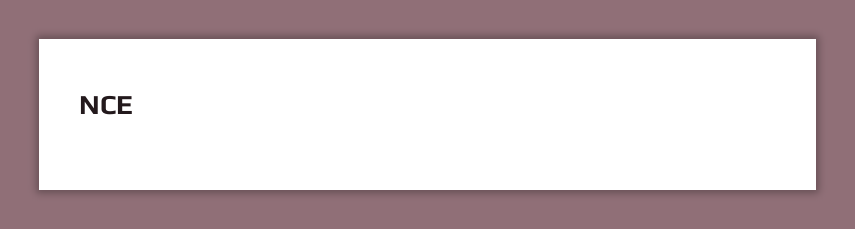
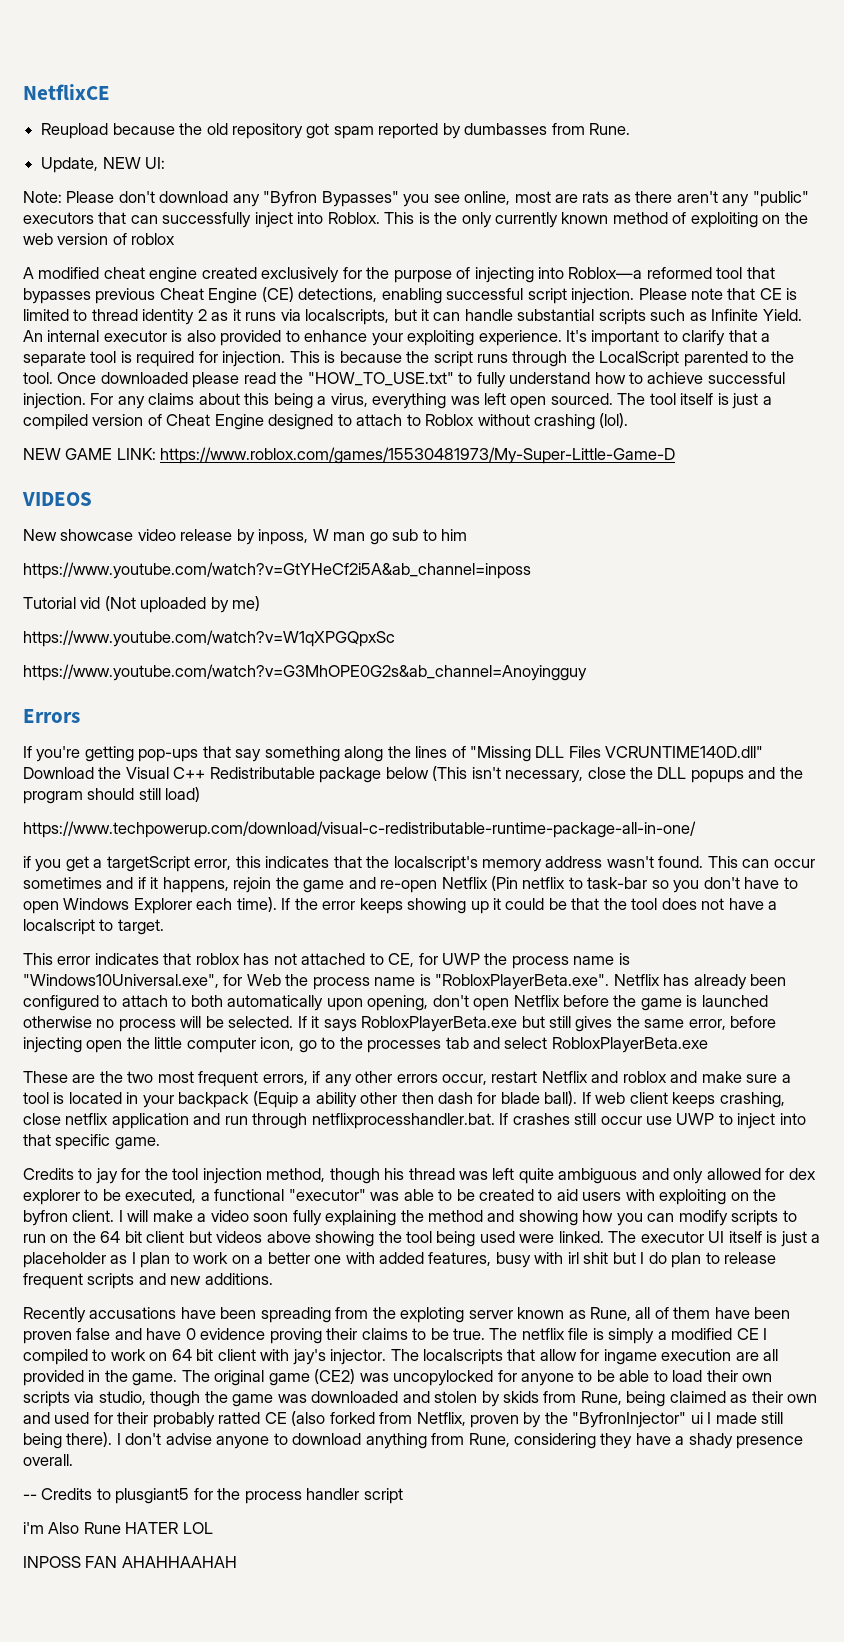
- NCE
+ NetflixCE
+ Reupload because the old repository got spam reported by dumbasses from Rune.
+ Update, NEW UI:
+ Note: Please don't download any "Byfron Bypasses" you see online, most are rats as there aren't any "public" executors that can successfully inject into Roblox. This is the only currently known method of exploiting on the web version of roblox
+ A modified cheat engine created exclusively for the purpose of injecting into Roblox—a reformed tool that bypasses previous Cheat Engine (CE) detections, enabling successful script injection. Please note that CE is limited to thread identity 2 as it runs via localscripts, but it can handle substantial scripts such as Infinite Yield. An internal executor is also provided to enhance your exploiting experience. It's important to clarify that a separate tool is required for injection. This is because the script runs through the LocalScript parented to the tool. Once downloaded please read the "HOW_TO_USE.txt" to fully understand how to achieve successful injection. For any claims about this being a virus, everything was left open sourced. The tool itself is just a compiled version of Cheat Engine designed to attach to Roblox without crashing (lol).
+ NEW GAME LINK: https://www.roblox.com/games/15530481973/My-Super-Little-Game-D
+ VIDEOS
+ New showcase video release by inposs, W man go sub to him
+ https://www.youtube.com/watch?v=GtYHeCf2i5A&ab_channel=inposs
+ Tutorial vid (Not uploaded by me)
+ https://www.youtube.com/watch?v=W1qXPGQpxSc
+ https://www.youtube.com/watch?v=G3MhOPE0G2s&ab_channel=Anoyingguy
+ Errors
+ If you're getting pop-ups that say something along the lines of "Missing DLL Files VCRUNTIME140D.dll" Download the Visual C++ Redistributable package below (This isn't necessary, close the DLL popups and the program should still load)
+ https://www.techpowerup.com/download/visual-c-redistributable-runtime-package-all-in-one/
+ if you get a targetScript error, this indicates that the localscript's memory address wasn't found. This can occur sometimes and if it happens, rejoin the game and re-open Netflix (Pin netflix to task-bar so you don't have to open Windows Explorer each time). If the error keeps showing up it could be that the tool does not have a localscript to target.
+ This error indicates that roblox has not attached to CE, for UWP the process name is "Windows10Universal.exe", for Web the process name is "RobloxPlayerBeta.exe". Netflix has already been configured to attach to both automatically upon opening, don't open Netflix before the game is launched otherwise no process will be selected. If it says RobloxPlayerBeta.exe but still gives the same error, before injecting open the little computer icon, go to the processes tab and select RobloxPlayerBeta.exe
+ These are the two most frequent errors, if any other errors occur, restart Netflix and roblox and make sure a tool is located in your backpack (Equip a ability other then dash for blade ball). If web client keeps crashing, close netflix application and run through netflixprocesshandler.bat. If crashes still occur use UWP to inject into that specific game.
+ Credits to jay for the tool injection method, though his thread was left quite ambiguous and only allowed for dex explorer to be executed, a functional "executor" was able to be created to aid users with exploiting on the byfron client. I will make a video soon fully explaining the method and showing how you can modify scripts to run on the 64 bit client but videos above showing the tool being used were linked. The executor UI itself is just a placeholder as I plan to work on a better one with added features, busy with irl shit but I do plan to release frequent scripts and new additions.
+ Recently accusations have been spreading from the exploting server known as Rune, all of them have been proven false and have 0 evidence proving their claims to be true. The netflix file is simply a modified CE I compiled to work on 64 bit client with jay's injector. The localscripts that allow for ingame execution are all provided in the game. The original game (CE2) was uncopylocked for anyone to be able to load their own scripts via studio, though the game was downloaded and stolen by skids from Rune, being claimed as their own and used for their probably ratted CE (also forked from Netflix, proven by the "ByfronInjector" ui I made still being there). I don't advise anyone to download anything from Rune, considering they have a shady presence overall.
+ -- Credits to plusgiant5 for the process handler script
+ i'm Also Rune HATER LOL
+ INPOSS FAN AHAHHAAHAH

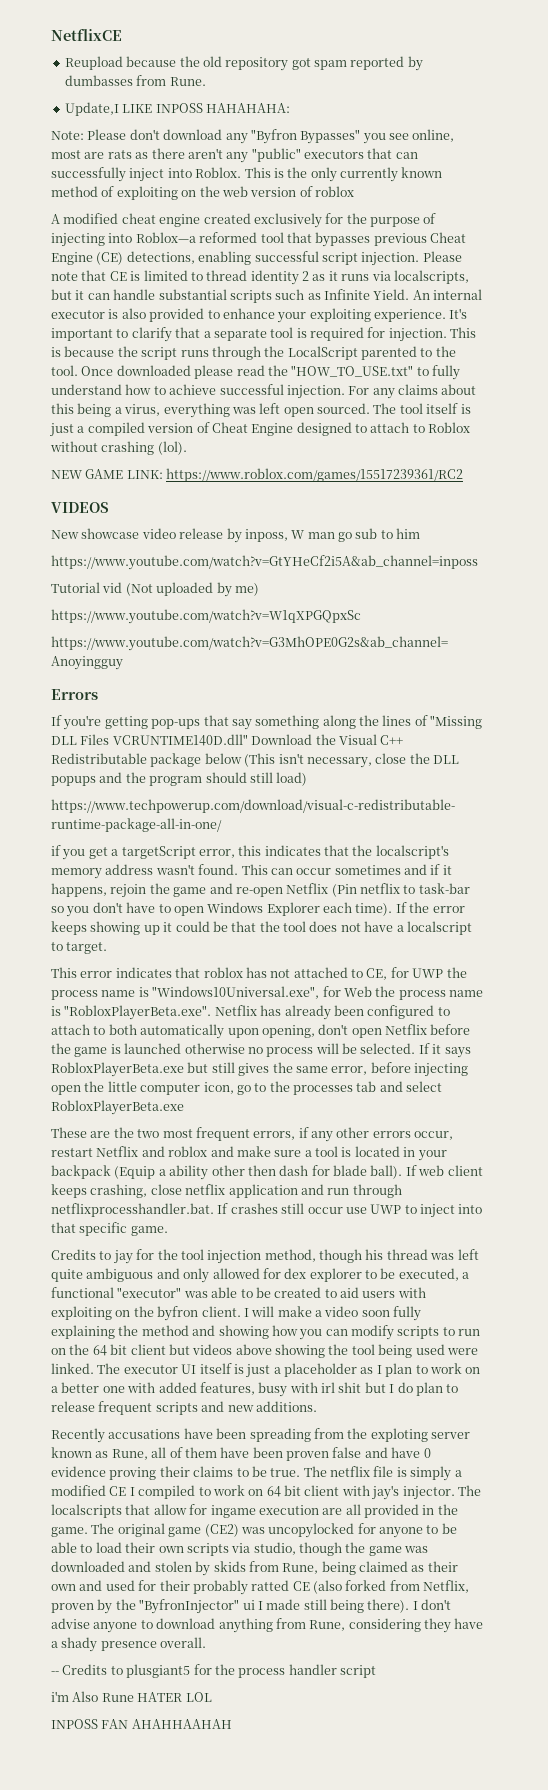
- Update, NEW UI:
+ Update,I LIKE INPOSS HAHAHAHA:
- NEW GAME LINK: https://www.roblox.com/games/15530481973/My-Super-Little-Game-D
+ NEW GAME LINK: https://www.roblox.com/games/15517239361/RC2

